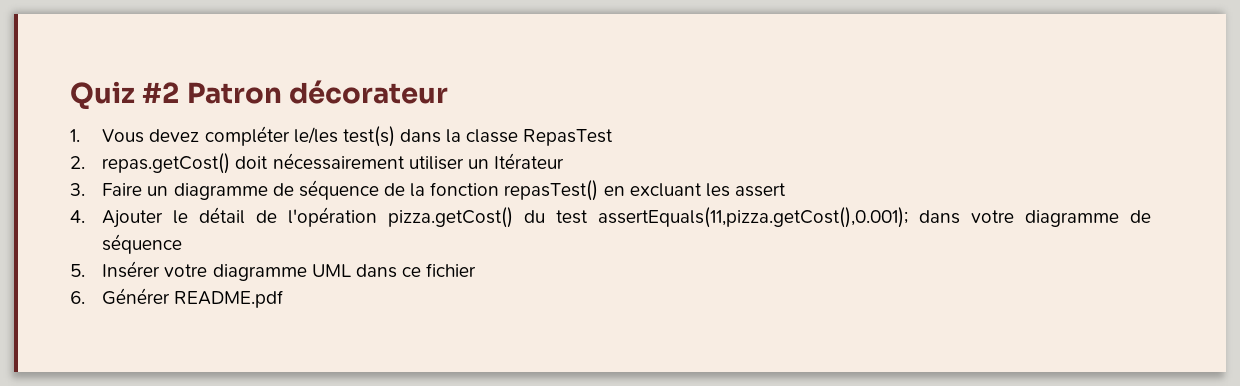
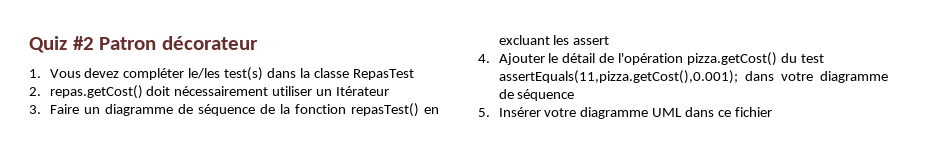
- 6. Générer README.pdf

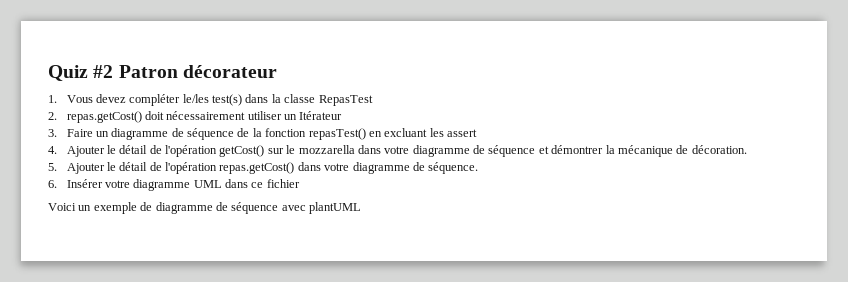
- 4. Ajouter le détail de l'opération pizza.getCost() du test assertEquals(11,pizza.getCost(),0.001); dans votre diagramme de séquence
- 5. Insérer votre diagramme UML dans ce fichier
+ 4. Ajouter le détail de l'opération getCost() sur le mozzarella dans votre diagramme de séquence et démontrer la mécanique de décoration.
+ 5. Ajouter le détail de l'opération repas.getCost() dans votre diagramme de séquence.
+ 6. Insérer votre diagramme UML dans ce fichier
+ Voici un exemple de diagramme de séquence avec plantUML

